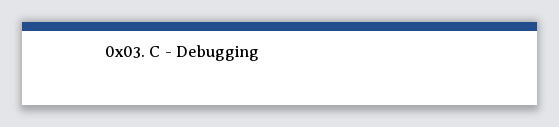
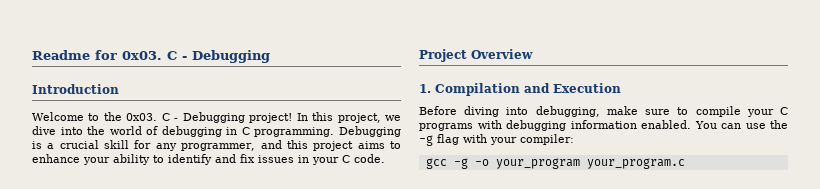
- 0x03. C - Debugging
+ Readme for 0x03. C - Debugging
+ Introduction
+ Welcome to the 0x03. C - Debugging project! In this project, we dive into the world of debugging in C programming. Debugging is a crucial skill for any programmer, and this project aims to enhance your ability to identify and fix issues in your C code.
+ Project Overview
+ 1. Compilation and Execution
+ Before diving into debugging, make sure to compile your C programs with debugging information enabled. You can use the -g flag with your compiler:
+ gcc -g -o your_program your_program.c

